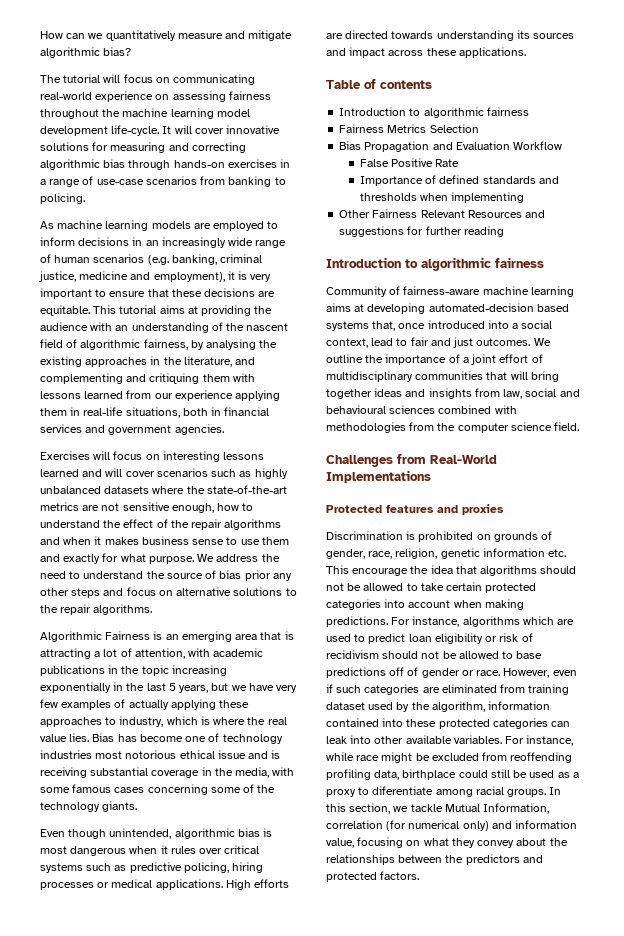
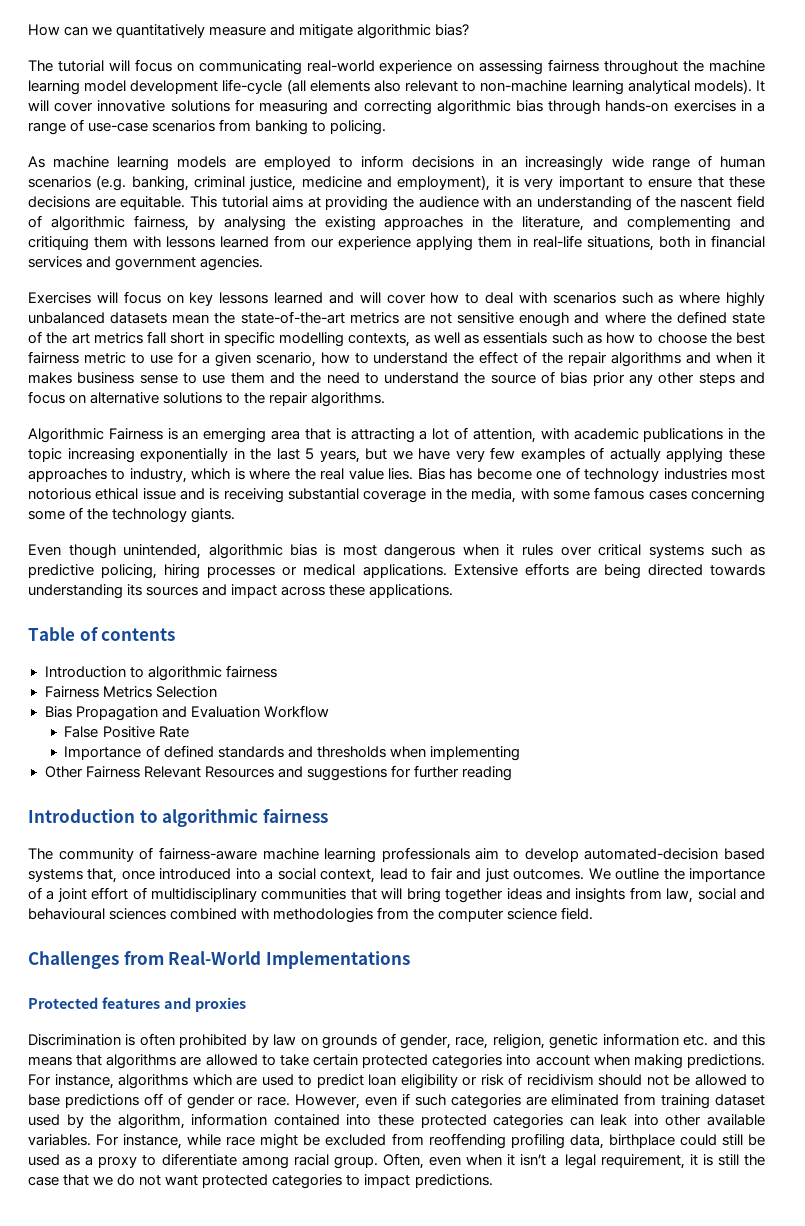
- The tutorial will focus on communicating real-world experience on assessing fairness throughout the machine learning model development life-cycle.
+ The tutorial will focus on communicating real-world experience on assessing fairness throughout the machine learning model development life-cycle (all elements also relevant to non-machine learning analytical models).
- Exercises will focus on interesting lessons learned and will cover scenarios such as highly unbalanced datasets where the state-of-the-art metrics are not sensitive enough, how to understand the effect of the repair algorithms and when it makes business sense to use them and exactly for what purpose. We address the need to understand the source of bias prior any other steps and focus on alternative solutions to the repair algorithms.
+ Exercises will focus on key lessons learned and will cover how to deal with scenarios such as where highly unbalanced datasets mean the state-of-the-art metrics are not sensitive enough and where the defined state of the art metrics fall short in specific modelling contexts, as well as essentials such as how to choose the best fairness metric to use for a given scenario, how to understand the effect of the repair algorithms and when it makes business sense to use them and the need to understand the source of bias prior any other steps and focus on alternative solutions to the repair algorithms.
- High efforts are directed towards understanding its sources and impact across these applications.
+ Extensive efforts are being directed towards understanding its sources and impact across these applications.
- Community of fairness-aware machine learning aims at developing automated-decision based systems that, once introduced into a social context, lead to fair and just outcomes.
+ The community of fairness-aware machine learning professionals aim to develop automated-decision based systems that, once introduced into a social context, lead to fair and just outcomes.
- Discrimination is prohibited on grounds of gender, race, religion, genetic information etc. This encourage the idea that algorithms should not be allowed to take certain protected categories into account when making predictions.
+ Discrimination is often prohibited by law on grounds of gender, race, religion, genetic information etc. and this means that algorithms are allowed to take certain protected categories into account when making predictions.
- For instance, while race might be excluded from reoffending profiling data, birthplace could still be used as a proxy to diferentiate among racial groups. In this section, we tackle Mutual Information, correlation (for numerical only) and information value, focusing on what they convey about the relationships between the predictors and protected factors.
+ For instance, while race might be excluded from reoffending profiling data, birthplace could still be used as a proxy to diferentiate among racial group. Often, even when it isn’t a legal requirement, it is still the case that we do not want protected categories to impact predictions.

